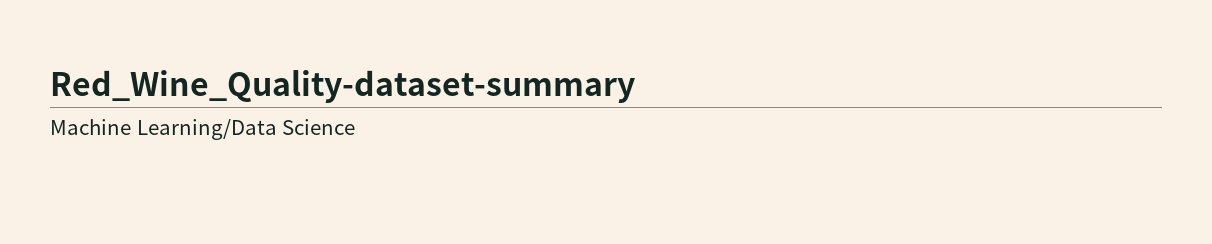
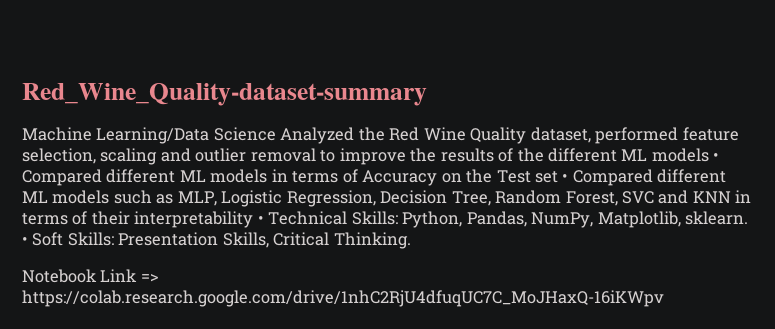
- Machine Learning/Data Science
+ Machine Learning/Data Science Analyzed the Red Wine Quality dataset, performed feature selection, scaling and outlier removal to improve the results of the different ML models • Compared different ML models in terms of Accuracy on the Test set • Compared different ML models such as MLP, Logistic Regression, Decision Tree, Random Forest, SVC and KNN in terms of their interpretability • Technical Skills: Python, Pandas, NumPy, Matplotlib, sklearn. • Soft Skills: Presentation Skills, Critical Thinking.
+ Notebook Link => https://colab.research.google.com/drive/1nhC2RjU4dfuqUC7C_MoJHaxQ-16iKWpv

